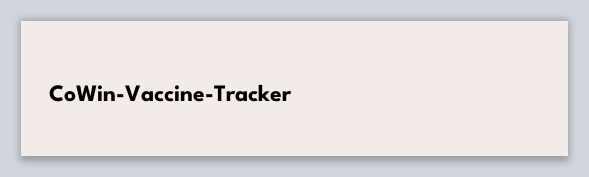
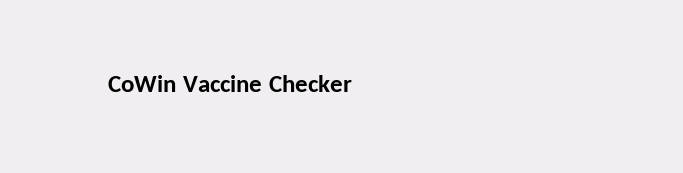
- CoWin-Vaccine-Tracker
+ CoWin Vaccine Checker

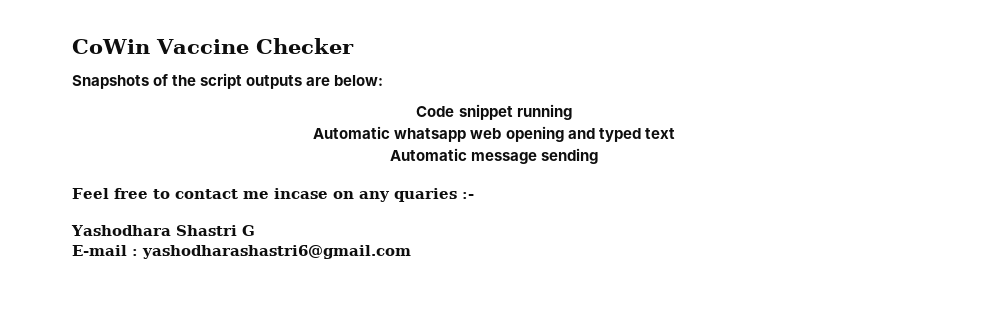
+ Snapshots of the script outputs are below:
+ Code snippet running
+ Automatic whatsapp web opening and typed text
+ Automatic message sending
+ Feel free to contact me incase on any quaries :-
+ Yashodhara Shastri G
+ E-mail : yashodharashastri6@gmail.com

